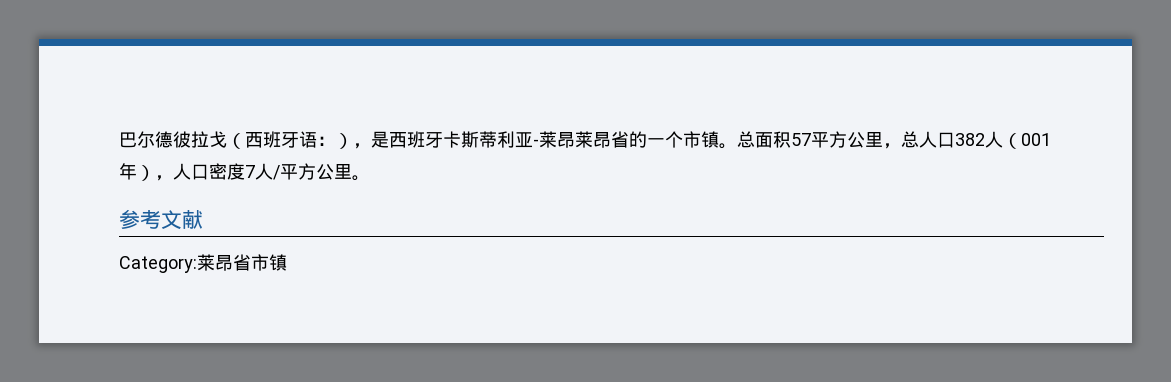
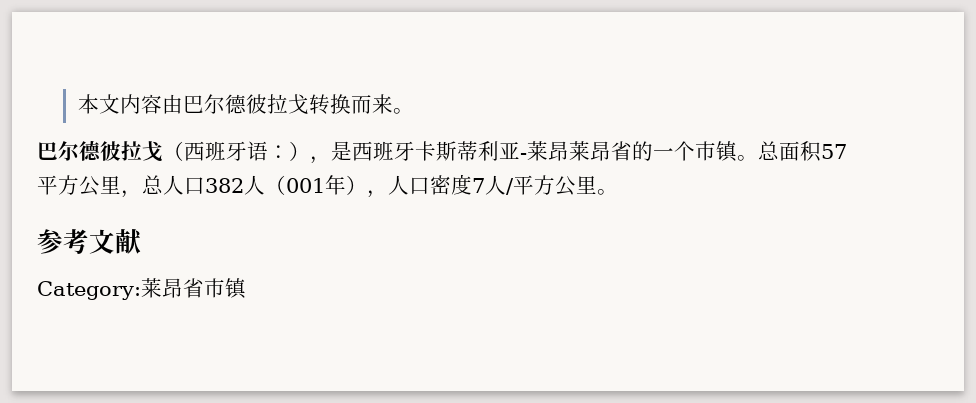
+ 本文内容由巴尔德彼拉戈转换而来。

